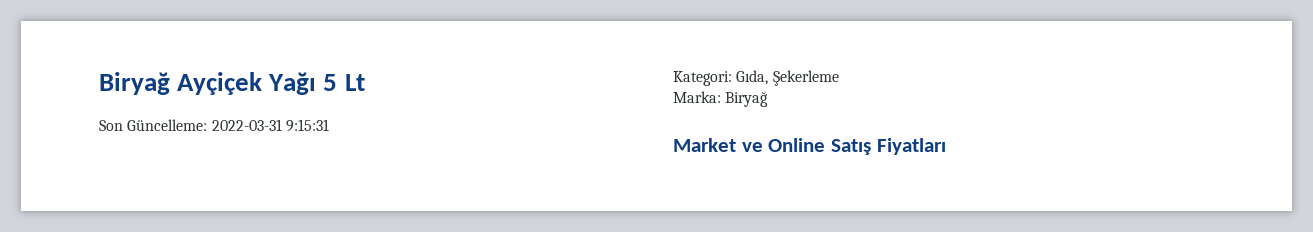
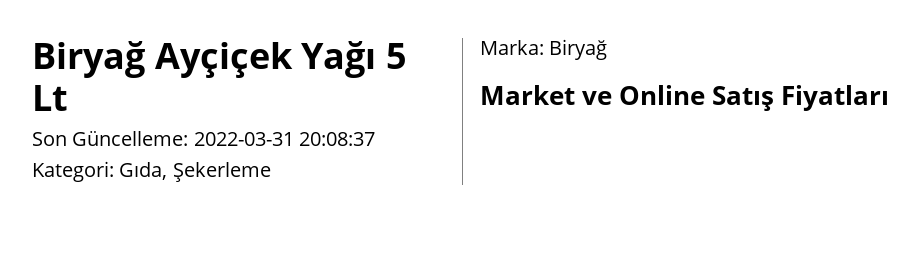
- Son Güncelleme: 2022-03-31 9:15:31
+ Son Güncelleme: 2022-03-31 20:08:37

